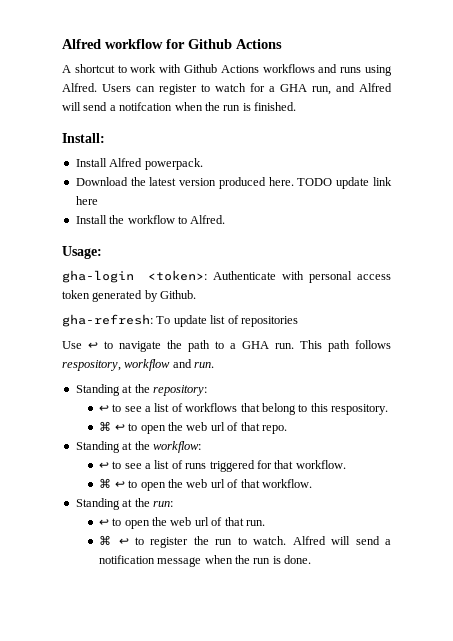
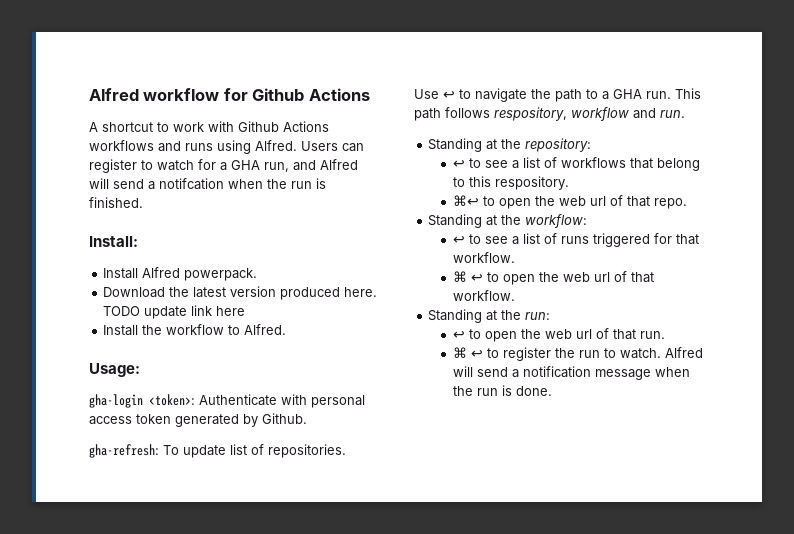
- gha-refresh: To update list of repositories
+ gha-refresh: To update list of repositories.
- ⌘ ↩ to open the web url of that repo.
+ ⌘↩ to open the web url of that repo.

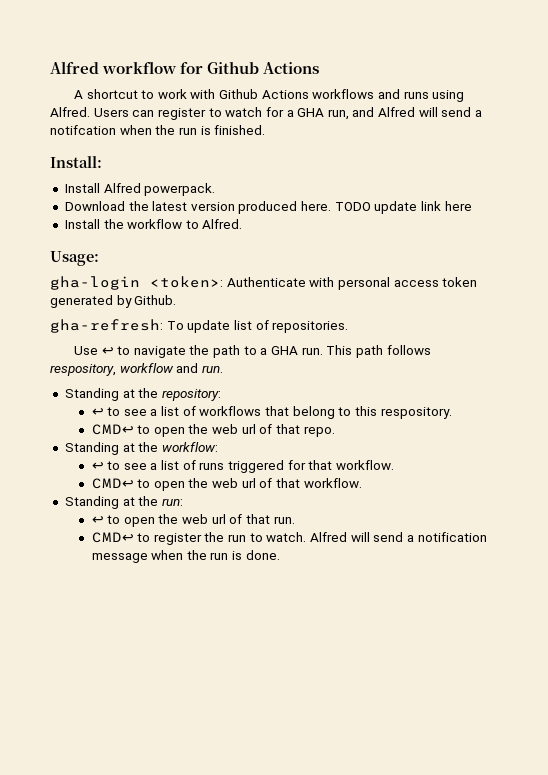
- ⌘↩ to open the web url of that repo.
+ CMD↩ to open the web url of that repo.
- ⌘ ↩ to open the web url of that workflow.
+ CMD↩ to open the web url of that workflow.
- ⌘ ↩ to register the run to watch.
+ CMD↩ to register the run to watch.

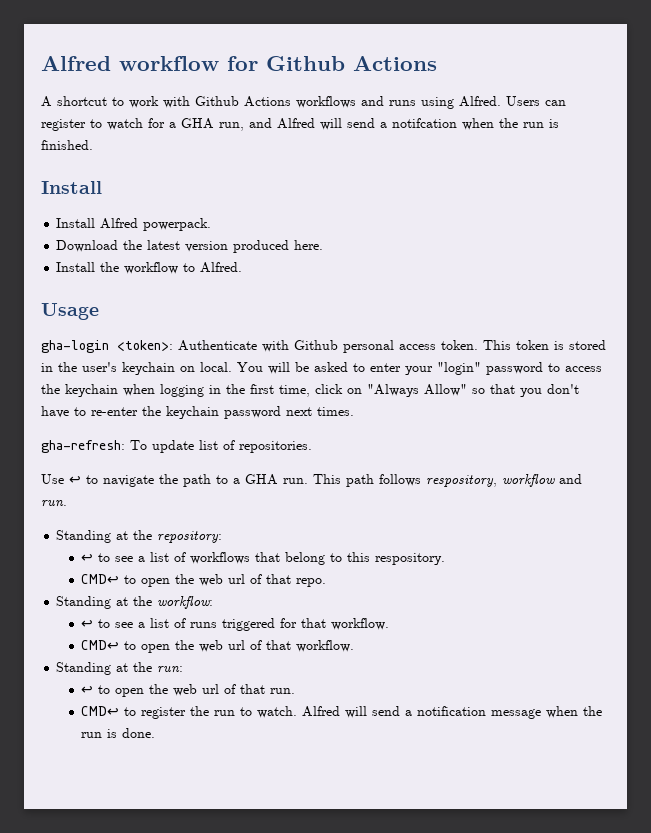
  Users can register to watch for a GHA run, and Alfred will send a notifcation when the run is finished.
- Install:
+ Install
- TODO update link here
- Usage:
+ Usage
- gha-login <token>: Authenticate with personal access token generated by Github.
+ gha-login <token>: Authenticate with Github personal access token. This token is stored in the user's keychain on local. You will be asked to enter your "login" password to access the keychain when logging in the first time, click on "Always Allow" so that you don't have to re-enter the keychain password next times.

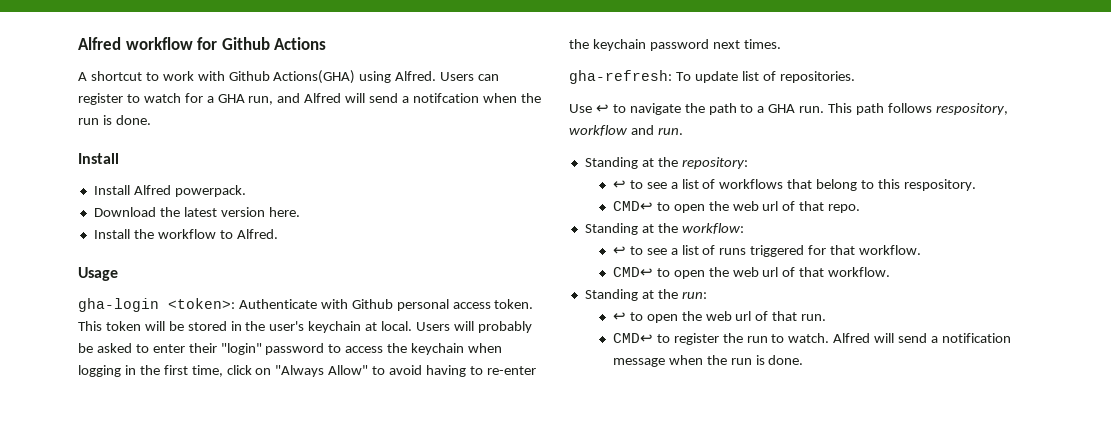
- A shortcut to work with Github Actions workflows and runs using Alfred.
+ A shortcut to work with Github Actions(GHA) using Alfred.
- Users can register to watch for a GHA run, and Alfred will send a notifcation when the run is finished.
+ Users can register to watch for a GHA run, and Alfred will send a notifcation when the run is done.
- Download the latest version produced here.
+ Download the latest version here.
- This token is stored in the user's keychain on local. You will be asked to enter your "login" password to access the keychain when logging in the first time, click on "Always Allow" so that you don't have to re-enter the keychain password next times.
+ This token will be stored in the user's keychain at local. Users will probably be asked to enter their "login" password to access the keychain when logging in the first time, click on "Always Allow" to avoid having to re-enter the keychain password next times.

